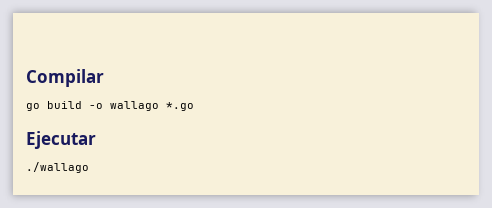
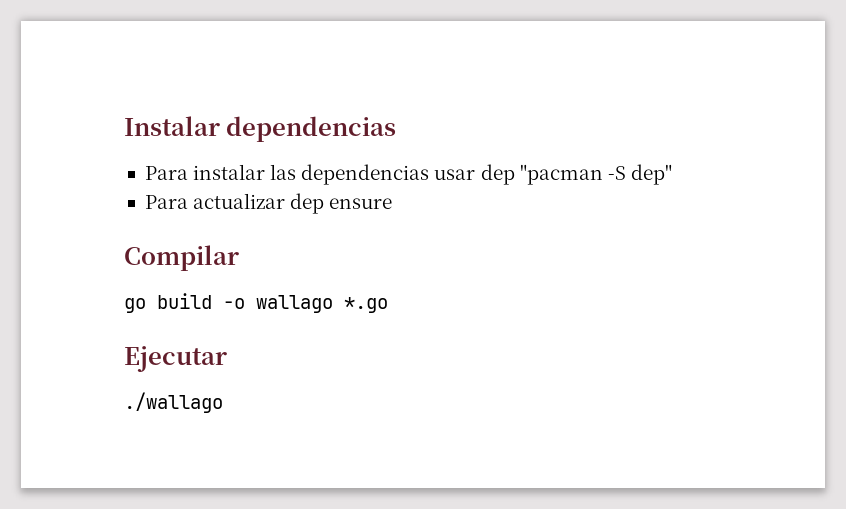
+ Instalar dependencias
+ Para instalar las dependencias usar dep "pacman -S dep"
+ Para actualizar dep ensure

